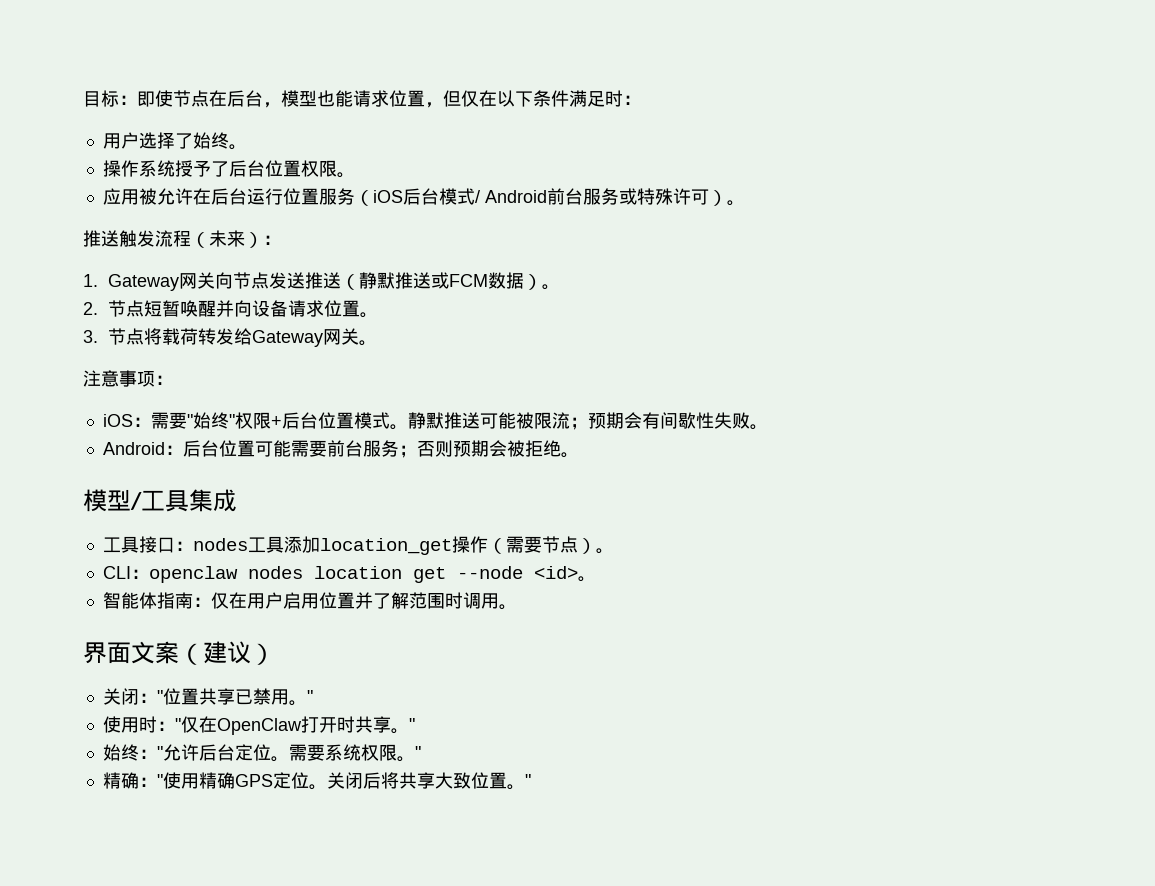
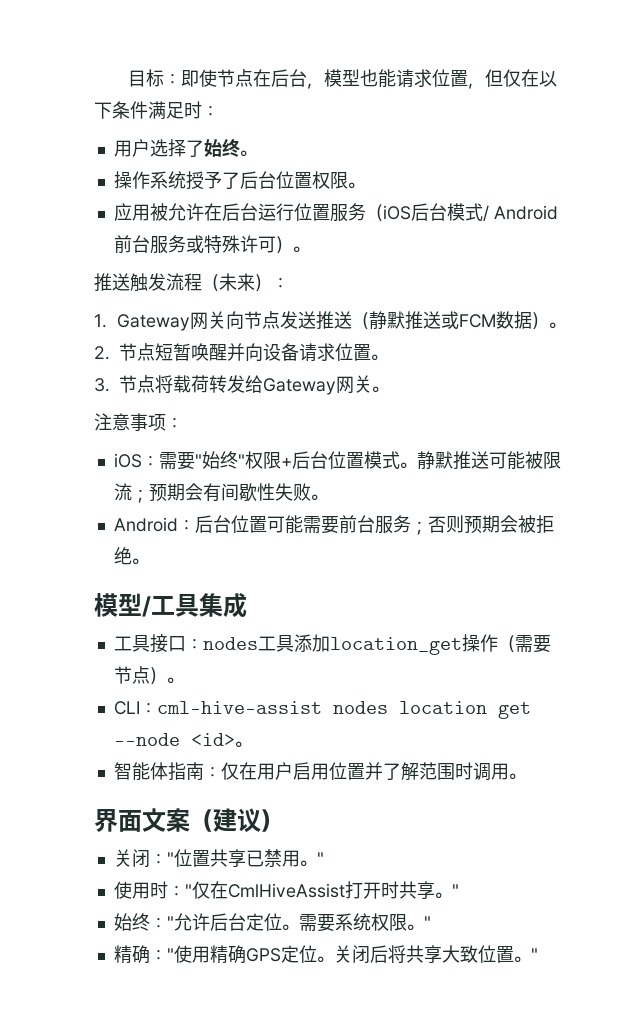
- CLI：openclaw nodes location get --node <id>。
+ CLI：cml-hive-assist nodes location get --node <id>。
- 使用时："仅在OpenClaw打开时共享。
+ 使用时："仅在CmlHiveAssist打开时共享。

